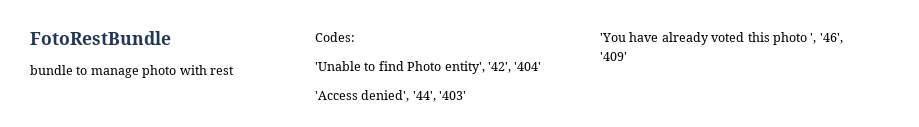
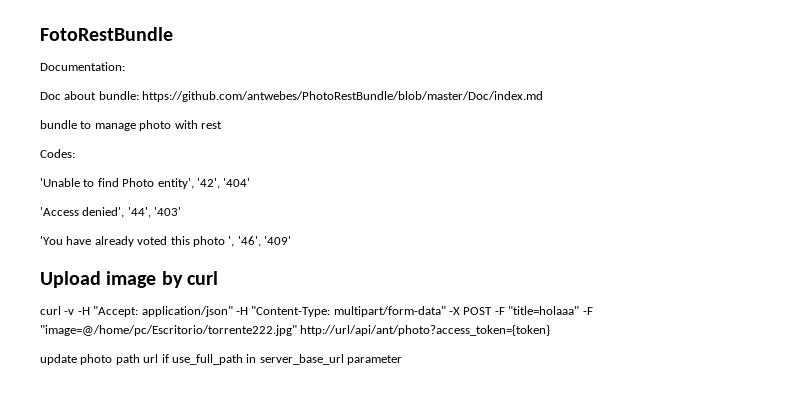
+ Documentation:
+ Doc about bundle: https://github.com/antwebes/PhotoRestBundle/blob/master/Doc/index.md
+ Upload image by curl
+ curl -v -H "Accept: application/json" -H "Content-Type: multipart/form-data" -X POST -F "title=holaaa" -F "image=@/home/pc/Escritorio/torrente222.jpg" http://url/api/ant/photo?access_token={token}
+ update photo path url if use_full_path in server_base_url parameter

